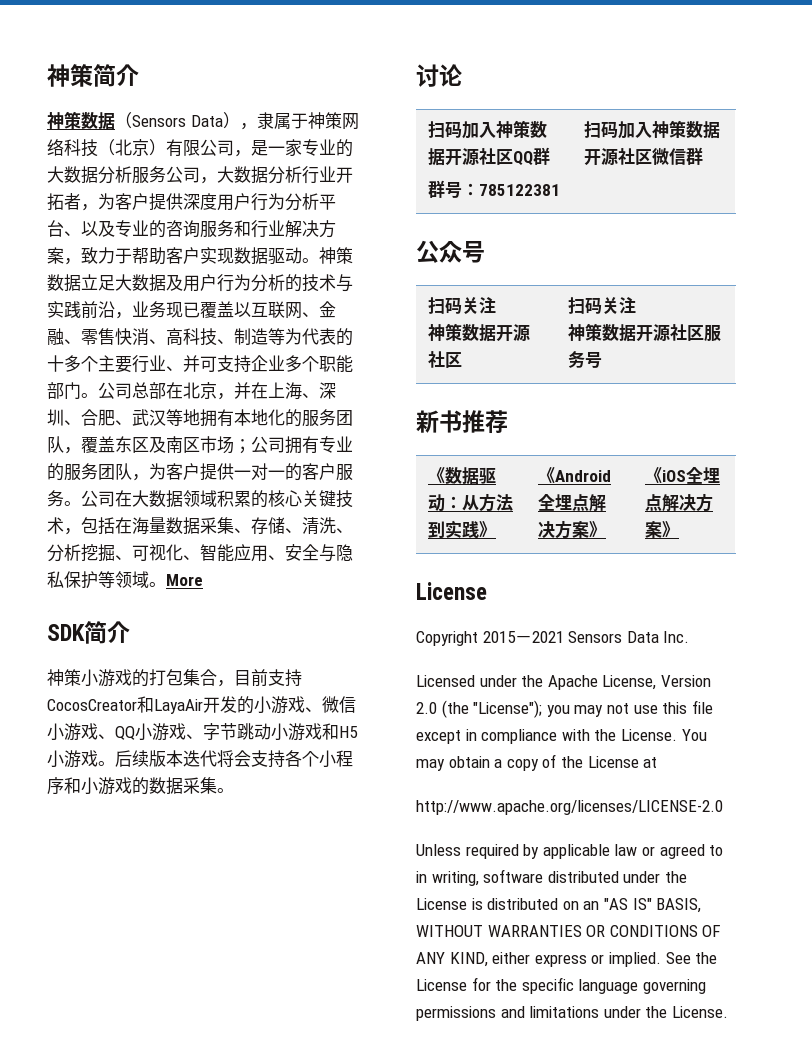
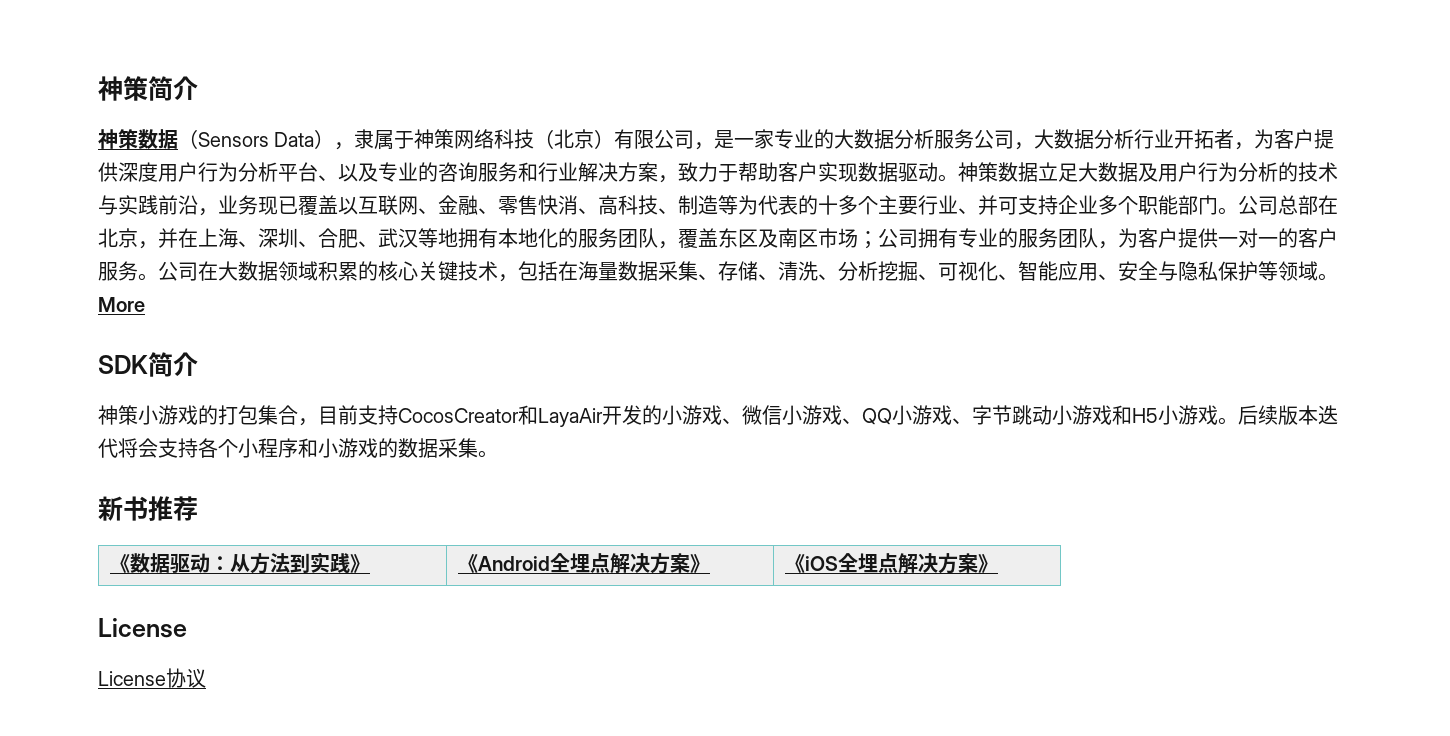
- 讨论
- 扫码加入神策数据开源社区QQ群
- 群号：785122381 | 扫码加入神策数据开源社区微信群
- 公众号
- 扫码关注
- 神策数据开源社区 | 扫码关注
- 神策数据开源社区服务号
- Copyright 2015－2021 Sensors Data Inc.
- Licensed under the Apache License, Version 2.0 (the "License"); you may not use this file except in compliance with the License. You may obtain a copy of the License at
- http://www.apache.org/licenses/LICENSE-2.0
- Unless required by applicable law or agreed to in writing, software distributed under the License is distributed on an "AS IS" BASIS, WITHOUT WARRANTIES OR CONDITIONS OF ANY KIND, either express or implied. See the License for the specific language governing permissions and limitations under the License.
+ License协议

